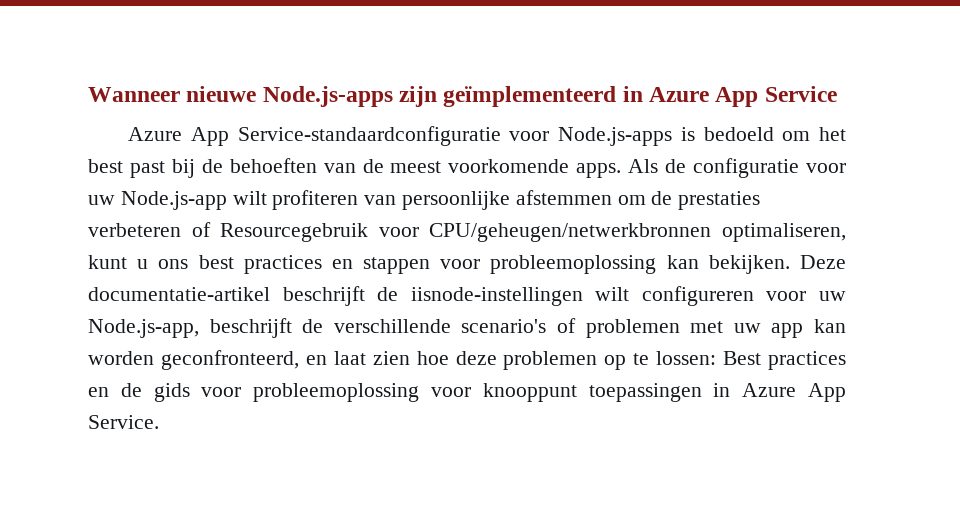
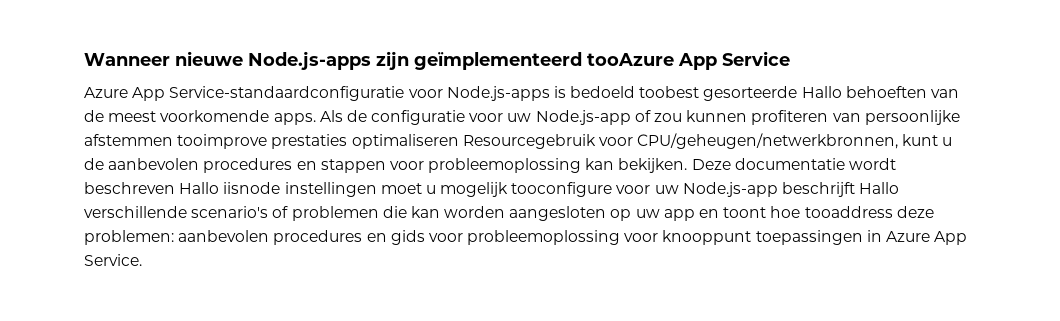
- Wanneer nieuwe Node.js-apps zijn geïmplementeerd in Azure App Service
+ Wanneer nieuwe Node.js-apps zijn geïmplementeerd tooAzure App Service
- Azure App Service-standaardconfiguratie voor Node.js-apps is bedoeld om het best past bij de behoeften van de meest voorkomende apps.
+ Azure App Service-standaardconfiguratie voor Node.js-apps is bedoeld toobest gesorteerde Hallo behoeften van de meest voorkomende apps.
- Als de configuratie voor uw Node.js-app wilt profiteren van persoonlijke afstemmen om de prestaties verbeteren of Resourcegebruik voor CPU/geheugen/netwerkbronnen optimaliseren, kunt u ons best practices en stappen voor probleemoplossing kan bekijken.
+ Als de configuratie voor uw Node.js-app of zou kunnen profiteren van persoonlijke afstemmen tooimprove prestaties optimaliseren Resourcegebruik voor CPU/geheugen/netwerkbronnen, kunt u de aanbevolen procedures en stappen voor probleemoplossing kan bekijken.
- Deze documentatie-artikel beschrijft de iisnode-instellingen wilt configureren voor uw Node.js-app, beschrijft de verschillende scenario's of problemen met uw app kan worden geconfronteerd, en laat zien hoe deze problemen op te lossen: Best practices en de gids voor probleemoplossing voor knooppunt toepassingen in Azure App Service.
+ Deze documentatie wordt beschreven Hallo iisnode instellingen moet u mogelijk tooconfigure voor uw Node.js-app beschrijft Hallo verschillende scenario's of problemen die kan worden aangesloten op uw app en toont hoe tooaddress deze problemen: aanbevolen procedures en gids voor probleemoplossing voor knooppunt toepassingen in Azure App Service.

